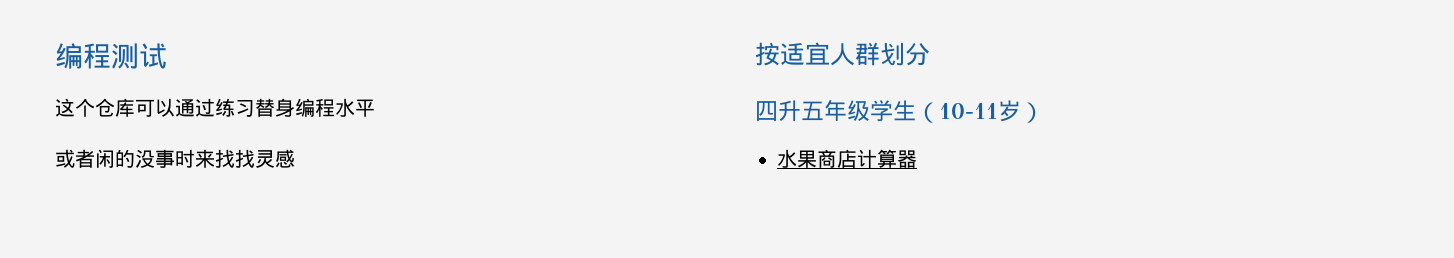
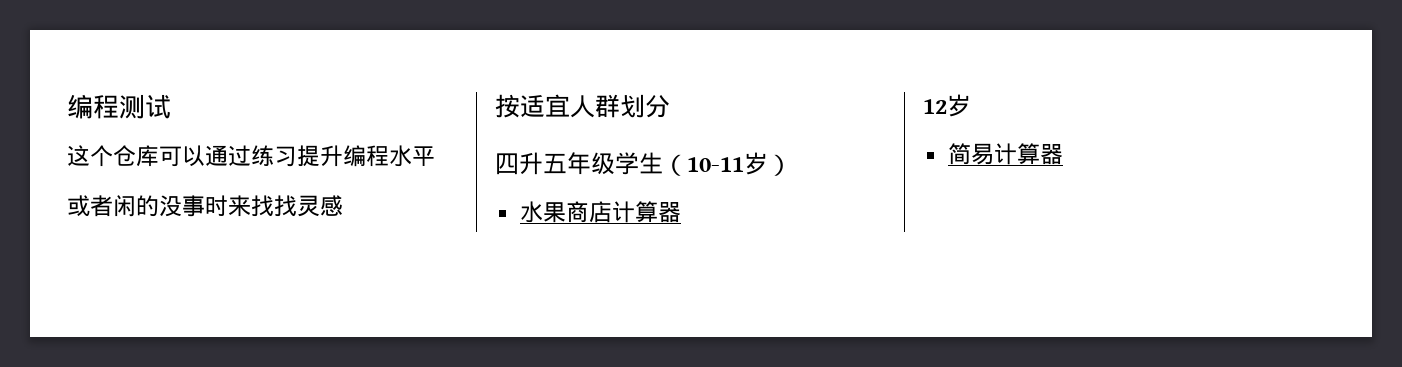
- 这个仓库可以通过练习替身编程水平
+ 这个仓库可以通过练习提升编程水平
+ 12岁
+ 简易计算器

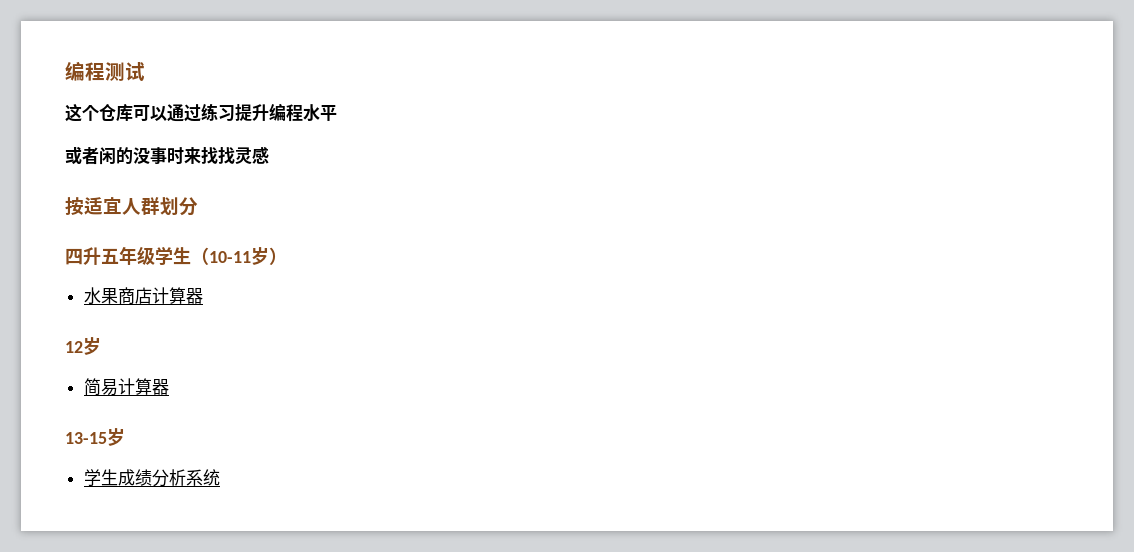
+ 13-15岁
+ 学生成绩分析系统

